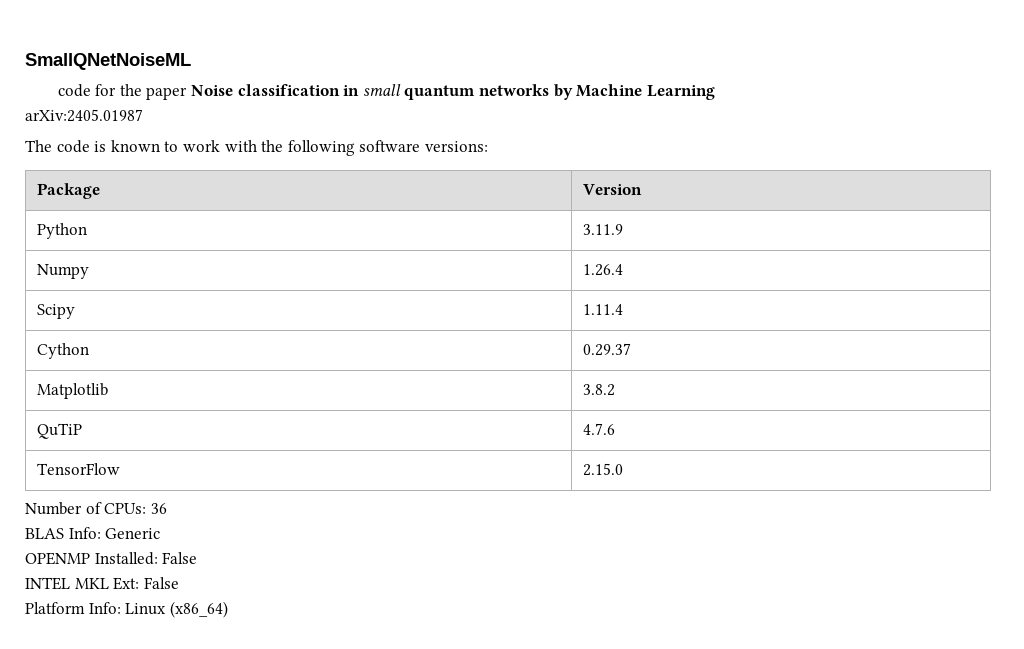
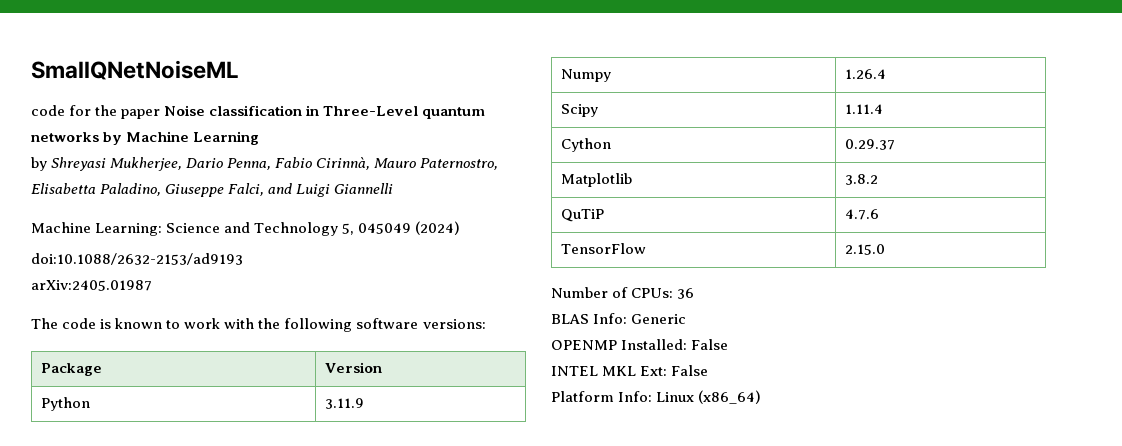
- code for the paper Noise classification in small quantum networks by Machine Learning
+ code for the paper Noise classification in Three-Level quantum networks by Machine Learning
+ by Shreyasi Mukherjee, Dario Penna, Fabio Cirinnà, Mauro Paternostro, Elisabetta Paladino, Giuseppe Falci, and Luigi Giannelli
+ Machine Learning: Science and Technology 5, 045049 (2024)
+ doi:10.1088/2632-2153/ad9193

